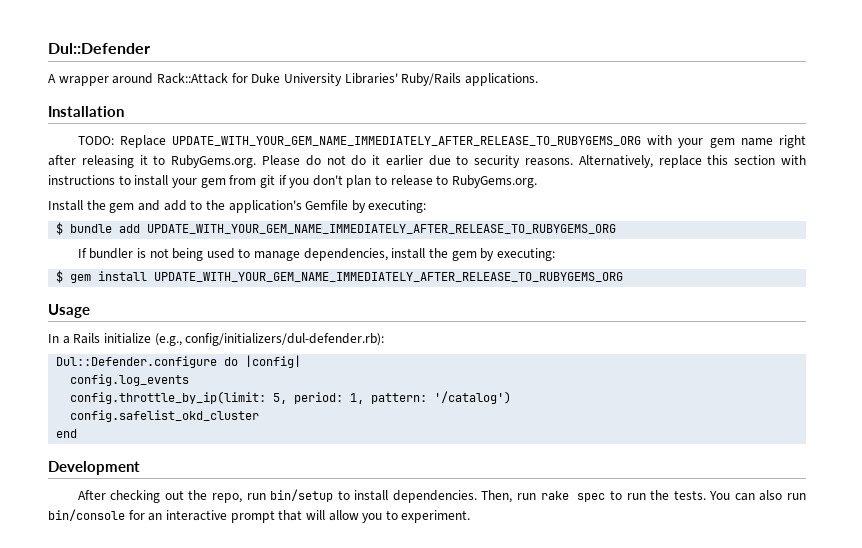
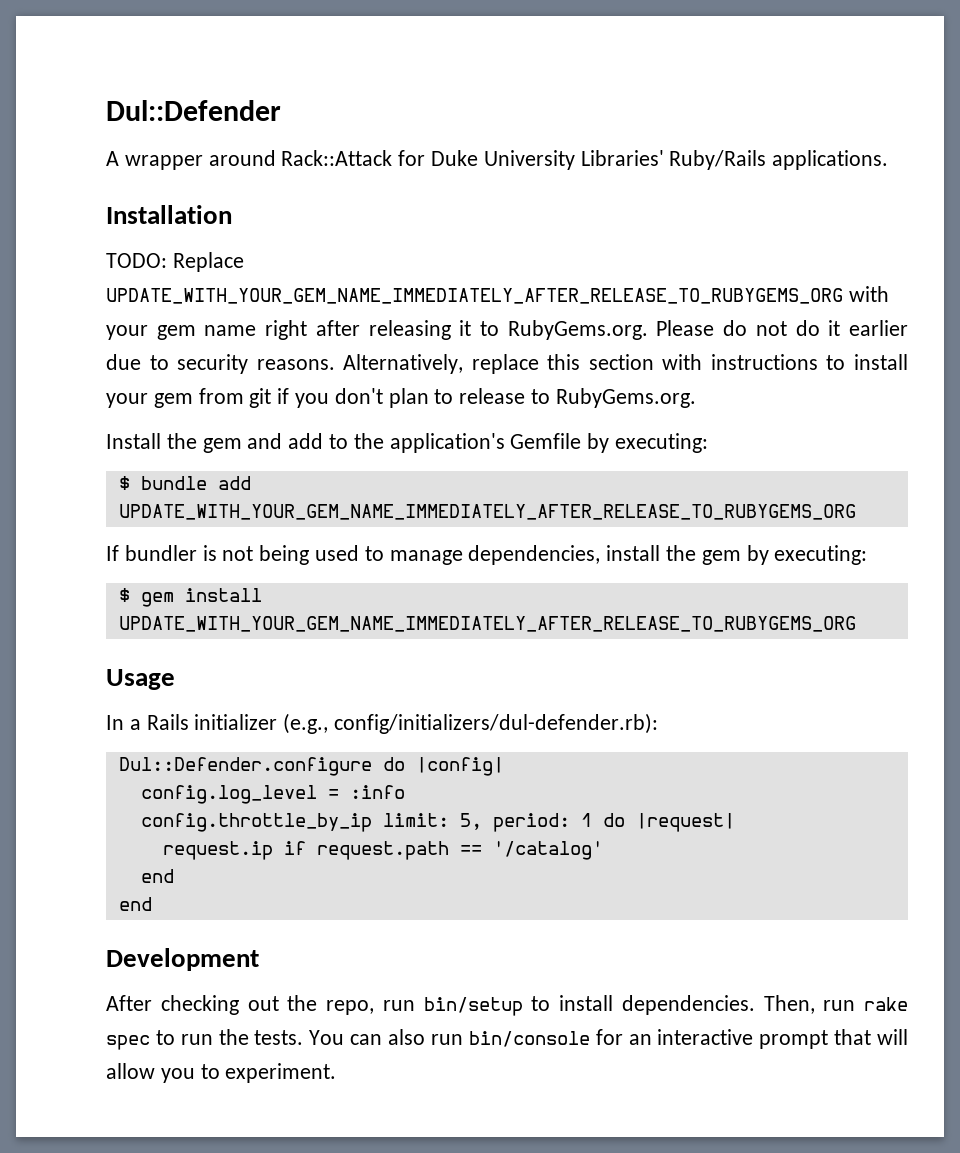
- In a Rails initialize (e.g., config/initializers/dul-defender.rb):
+ In a Rails initializer (e.g., config/initializers/dul-defender.rb):
- config.log_events
- config.throttle_by_ip(limit: 5, period: 1, pattern: '/catalog')
- config.safelist_okd_cluster
+ config.log_level = :info
+ config.throttle_by_ip limit: 5, period: 1 do |request|
+ request.ip if request.path == '/catalog'
+ end

